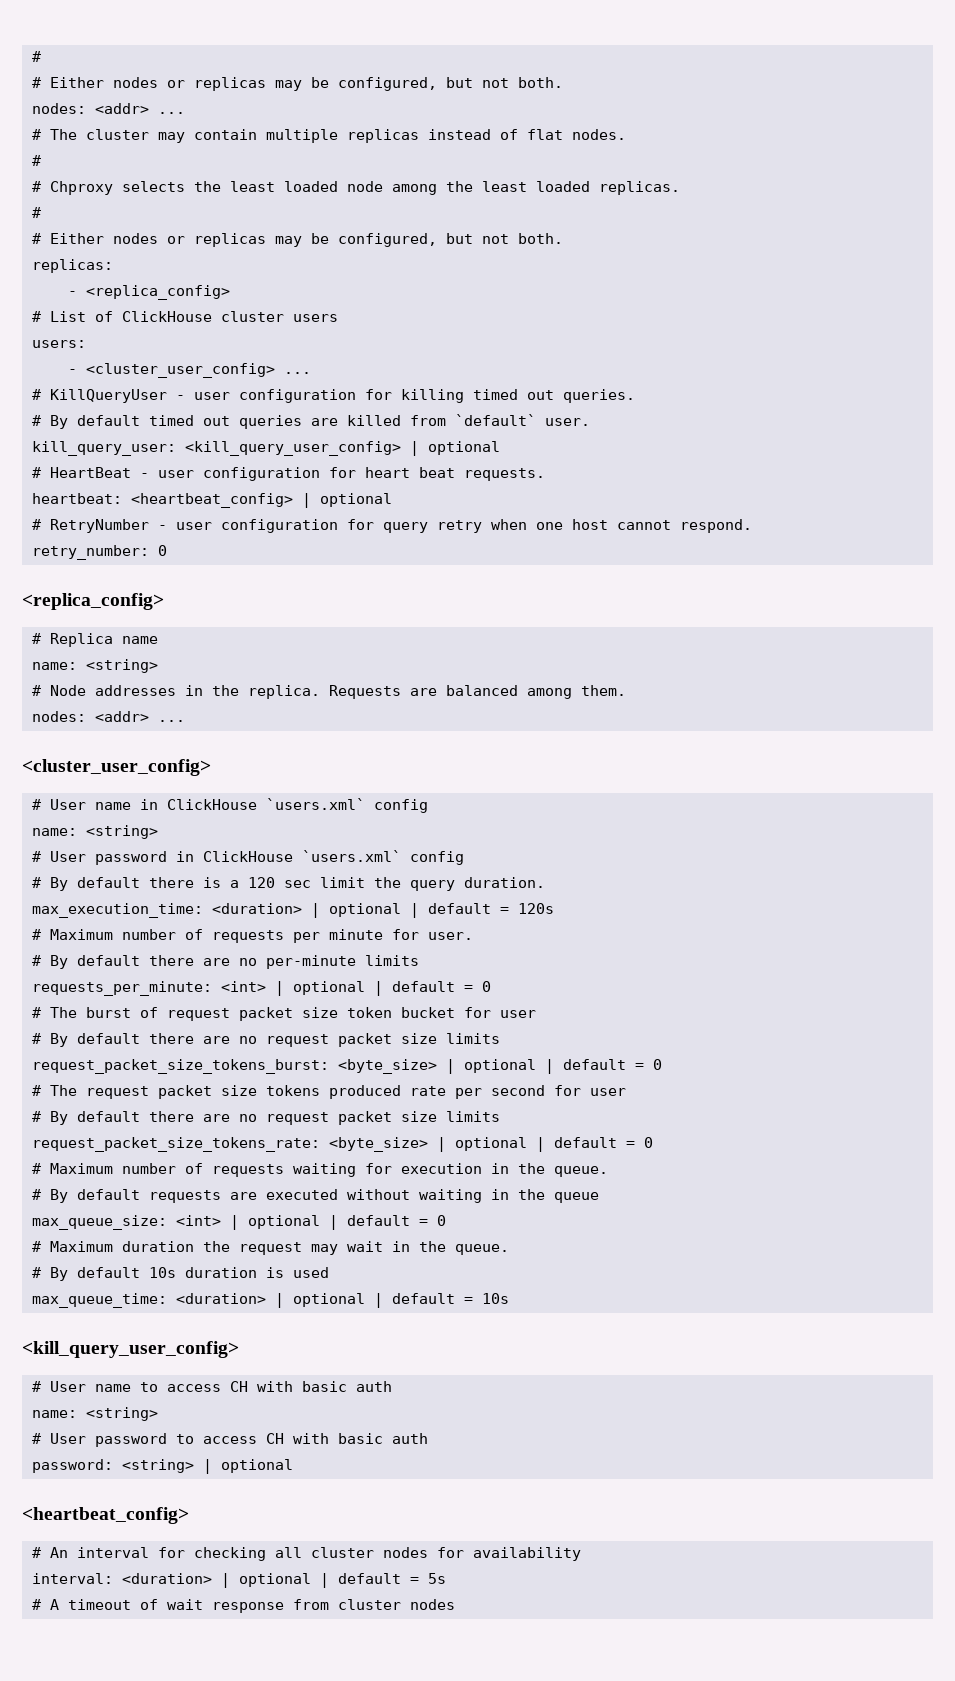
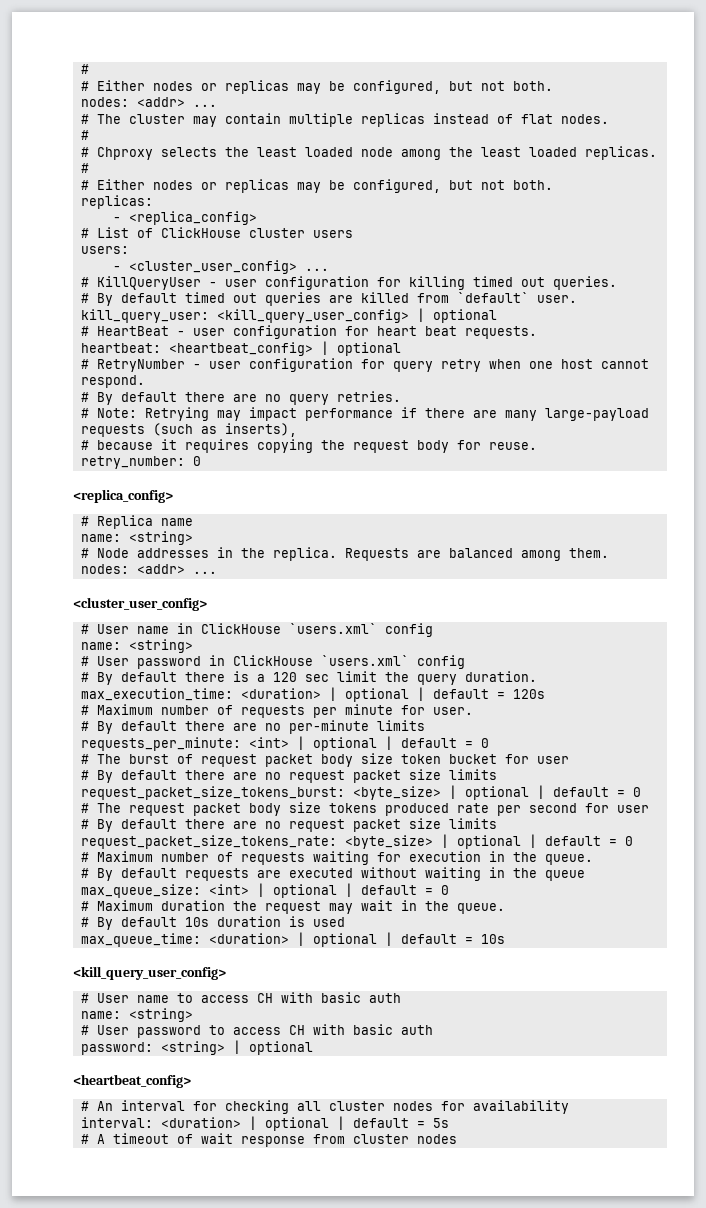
+ # By default there are no query retries.
+ # Note: Retrying may impact performance if there are many large-payload requests (such as inserts),
+ # because it requires copying the request body for reuse.
- # The burst of request packet size token bucket for user
+ # The burst of request packet body size token bucket for user
- # The request packet size tokens produced rate per second for user
+ # The request packet body size tokens produced rate per second for user

